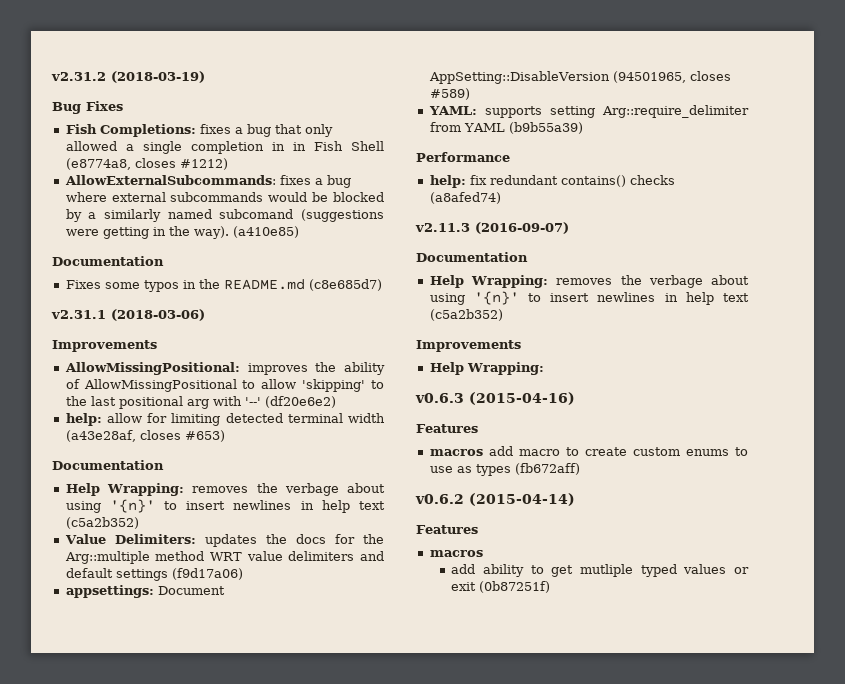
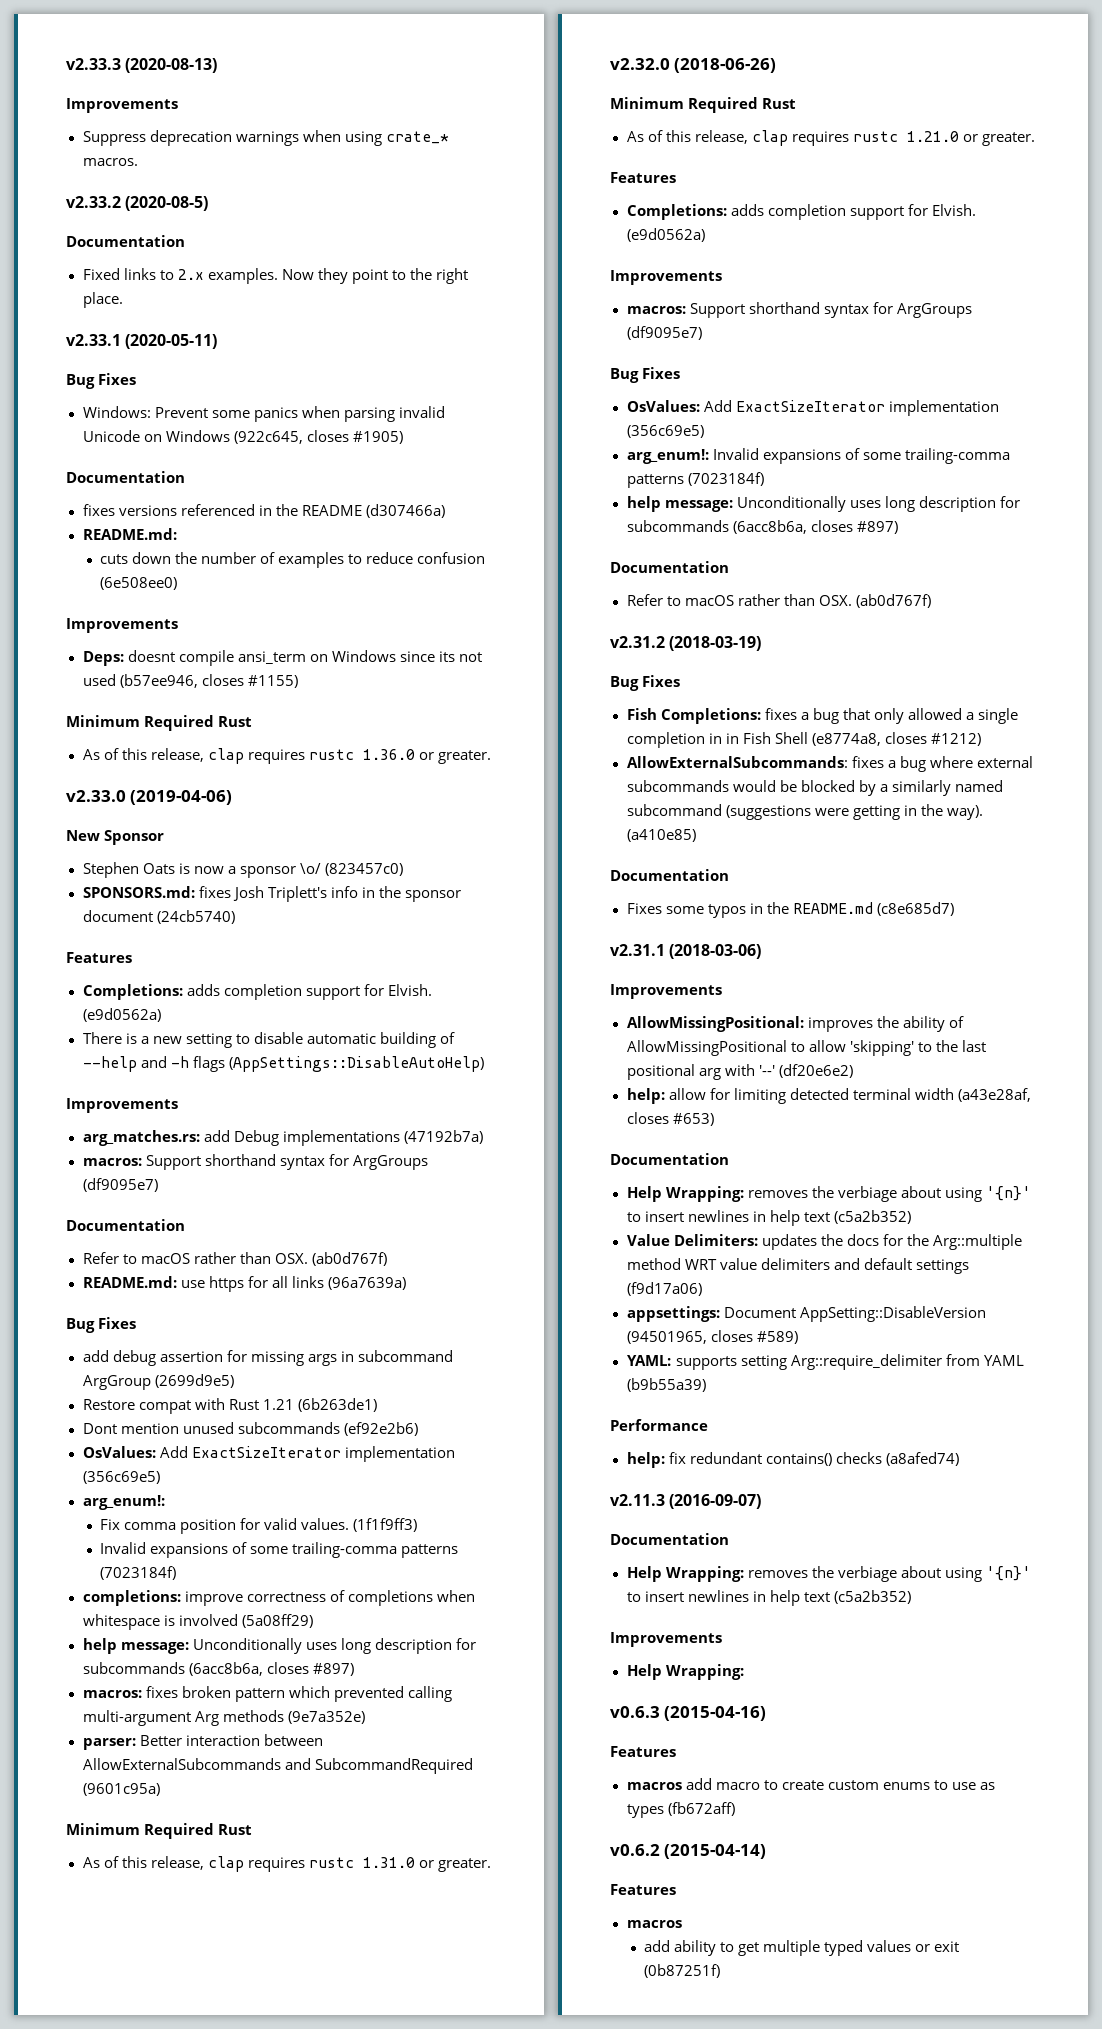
+ v2.33.3 (2020-08-13)
+ Improvements
+ Suppress deprecation warnings when using crate_* macros.
+ v2.33.2 (2020-08-5)
+ Documentation
+ Fixed links to 2.x examples. Now they point to the right place.
+ v2.33.1 (2020-05-11)
+ Bug Fixes
+ Windows: Prevent some panics when parsing invalid Unicode on Windows (922c645, closes #1905)
+ Documentation
+ fixes versions referenced in the README (d307466a)
+ README.md:
+ cuts down the number of examples to reduce confusion (6e508ee0)
+ Improvements
+ Deps: doesnt compile ansi_term on Windows since its not used (b57ee946, closes #1155)
+ Minimum Required Rust
+ As of this release, clap requires rustc 1.36.0 or greater.
+ v2.33.0 (2019-04-06)
+ New Sponsor
+ Stephen Oats is now a sponsor \o/ (823457c0)
+ SPONSORS.md: fixes Josh Triplett's info in the sponsor document (24cb5740)
+ Features
+ Completions: adds completion support for Elvish. (e9d0562a)
+ There is a new setting to disable automatic building of --help and -h flags (AppSettings::DisableAutoHelp)
+ Improvements
+ arg_matches.rs: add Debug implementations (47192b7a)
+ macros: Support shorthand syntax for ArgGroups (df9095e7)
+ Documentation
+ Refer to macOS rather than OSX. (ab0d767f)
+ README.md: use https for all links (96a7639a)
+ Bug Fixes
+ add debug assertion for missing args in subcommand ArgGroup (2699d9e5)
+ Restore compat with Rust 1.21 (6b263de1)
+ Dont mention unused subcommands (ef92e2b6)
+ OsValues: Add ExactSizeIterator implementation (356c69e5)
+ arg_enum!:
+ Fix comma position for valid values. (1f1f9ff3)
+ Invalid expansions of some trailing-comma patterns (7023184f)
+ completions: improve correctness of completions when whitespace is involved (5a08ff29)
+ help message: Unconditionally uses long description for subcommands (6acc8b6a, closes #897)
+ macros: fixes broken pattern which prevented calling multi-argument Arg methods (9e7a352e)
+ parser: Better interaction between AllowExternalSubcommands and SubcommandRequired (9601c95a)
+ Minimum Required Rust
+ As of this release, clap requires rustc 1.31.0 or greater.
+ v2.32.0 (2018-06-26)
+ Minimum Required Rust
+ As of this release, clap requires rustc 1.21.0 or greater.
+ Features
+ Completions: adds completion support for Elvish. (e9d0562a)
+ Improvements
+ macros: Support shorthand syntax for ArgGroups (df9095e7)
+ Bug Fixes
+ OsValues: Add ExactSizeIterator implementation (356c69e5)
+ arg_enum!: Invalid expansions of some trailing-comma patterns (7023184f)
+ help message: Unconditionally uses long description for subcommands (6acc8b6a, closes #897)
+ Documentation
+ Refer to macOS rather than OSX. (ab0d767f)
- AllowExternalSubcommands: fixes a bug where external subcommands would be blocked by a similarly named subcomand (suggestions were getting in the way).
+ AllowExternalSubcommands: fixes a bug where external subcommands would be blocked by a similarly named subcommand (suggestions were getting in the way).
  help: allow for limiting detected terminal width (a43e28af, closes #653)
  Documentation
- Help Wrapping: removes the verbage about using '{n}' to insert newlines in help text (c5a2b352)
+ Help Wrapping: removes the verbiage about using '{n}' to insert newlines in help text (c5a2b352)
  v2.11.3 (2016-09-07)
  Documentation
- Help Wrapping: removes the verbage about using '{n}' to insert newlines in help text (c5a2b352)
+ Help Wrapping: removes the verbiage about using '{n}' to insert newlines in help text (c5a2b352)
- add ability to get mutliple typed values or exit (0b87251f)
+ add ability to get multiple typed values or exit (0b87251f)

